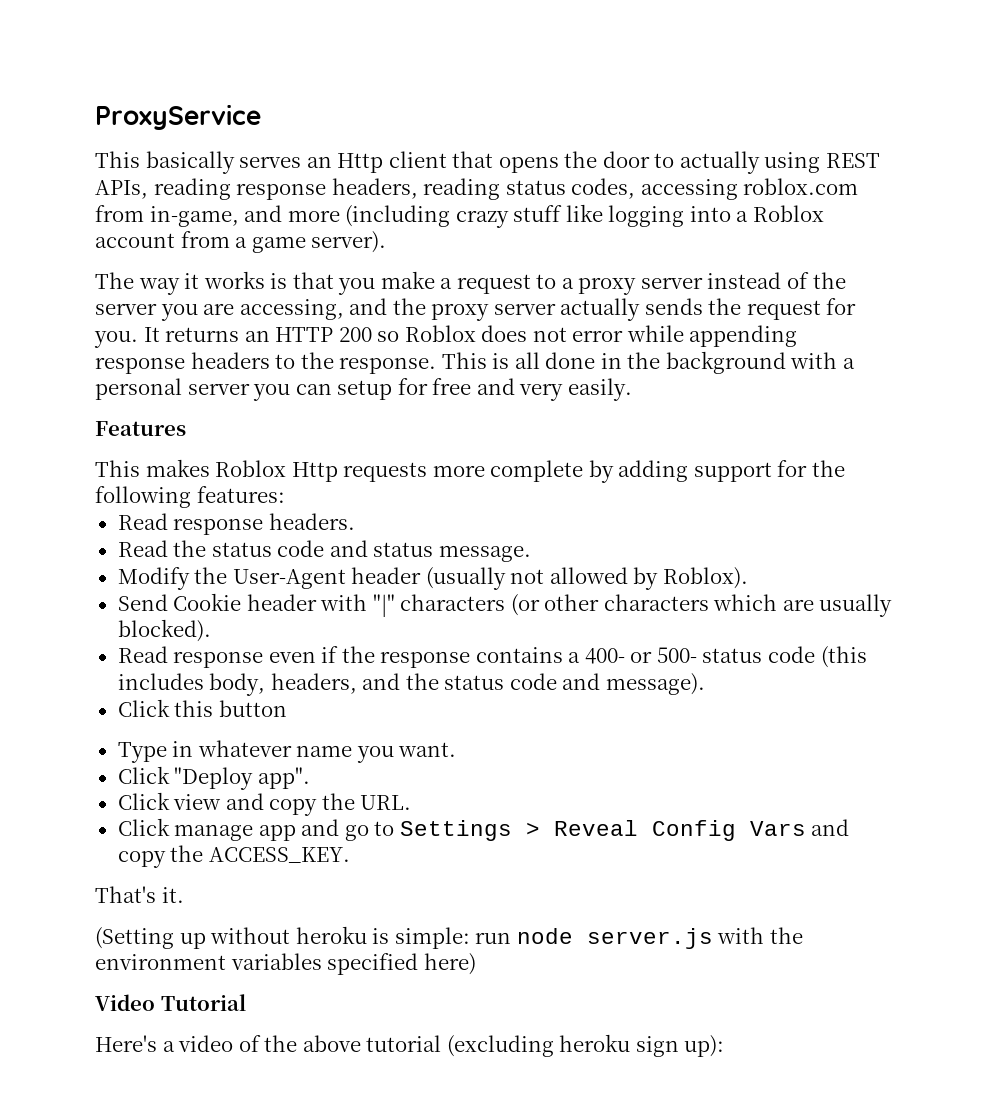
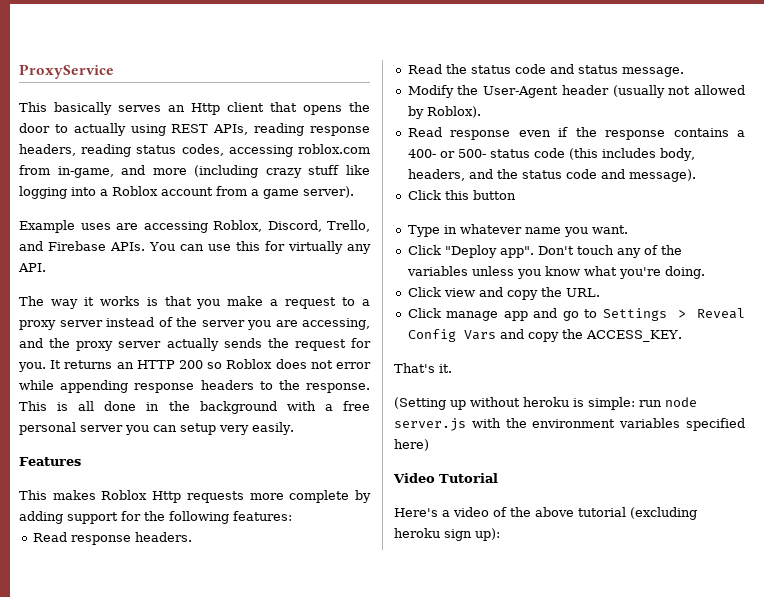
+ Example uses are accessing Roblox, Discord, Trello, and Firebase APIs. You can use this for virtually any API.
- This is all done in the background with a personal server you can setup for free and very easily.
+ This is all done in the background with a free personal server you can setup very easily.
- Send Cookie header with "|" characters (or other characters which are usually blocked).
+ Don't touch any of the variables unless you know what you're doing.

